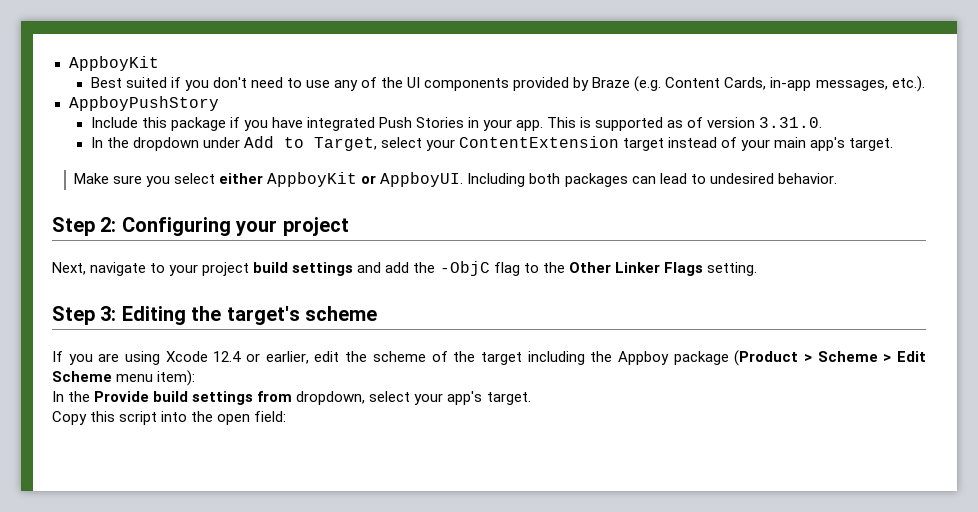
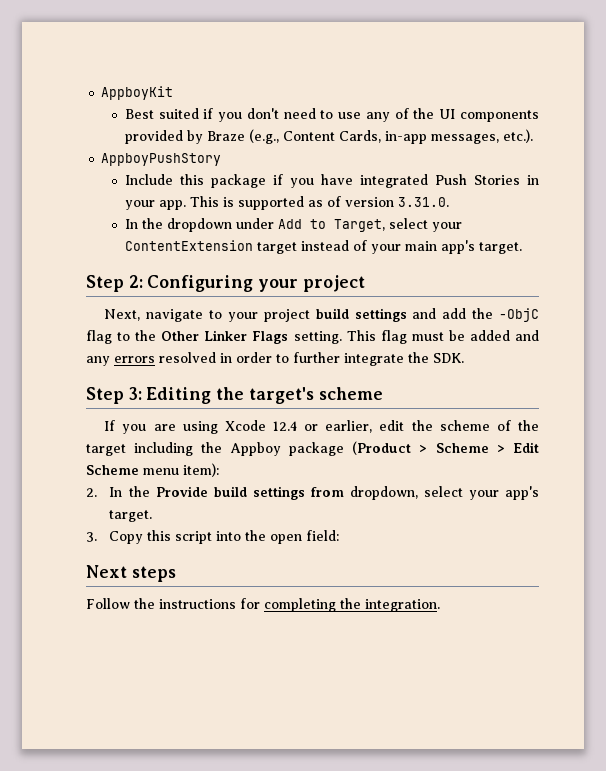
- Best suited if you don't need to use any of the UI components provided by Braze (e.g. Content Cards, in-app messages, etc.).
+ Best suited if you don't need to use any of the UI components provided by Braze (e.g., Content Cards, in-app messages, etc.).
- Make sure you select either AppboyKit or AppboyUI. Including both packages can lead to undesired behavior.
+ This flag must be added and any errors resolved in order to further integrate the SDK.
- In the Provide build settings from dropdown, select your app's target.
+ 2. In the Provide build settings from dropdown, select your app's target.
- Copy this script into the open field:
+ 3. Copy this script into the open field:
+ Next steps
+ Follow the instructions for completing the integration.

